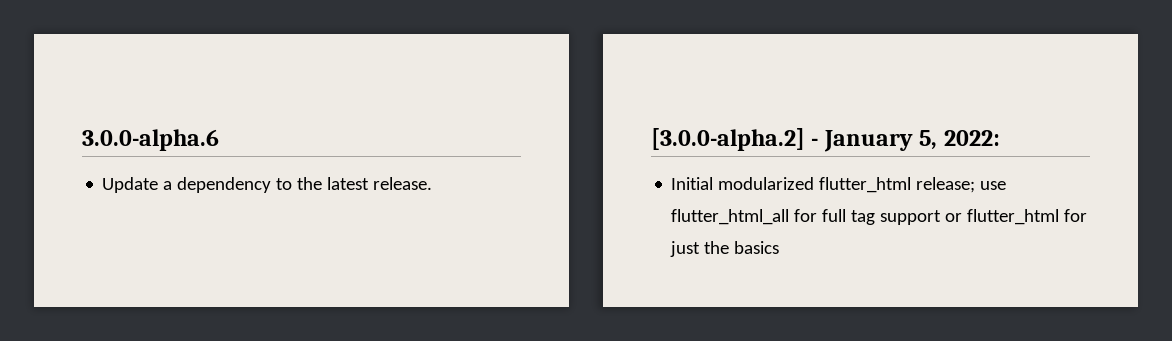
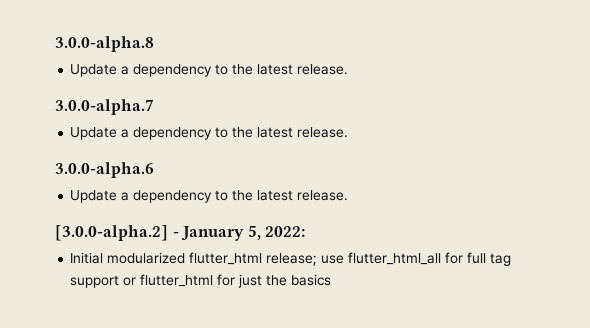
+ 3.0.0-alpha.8
+ Update a dependency to the latest release.
+ 3.0.0-alpha.7
+ Update a dependency to the latest release.

